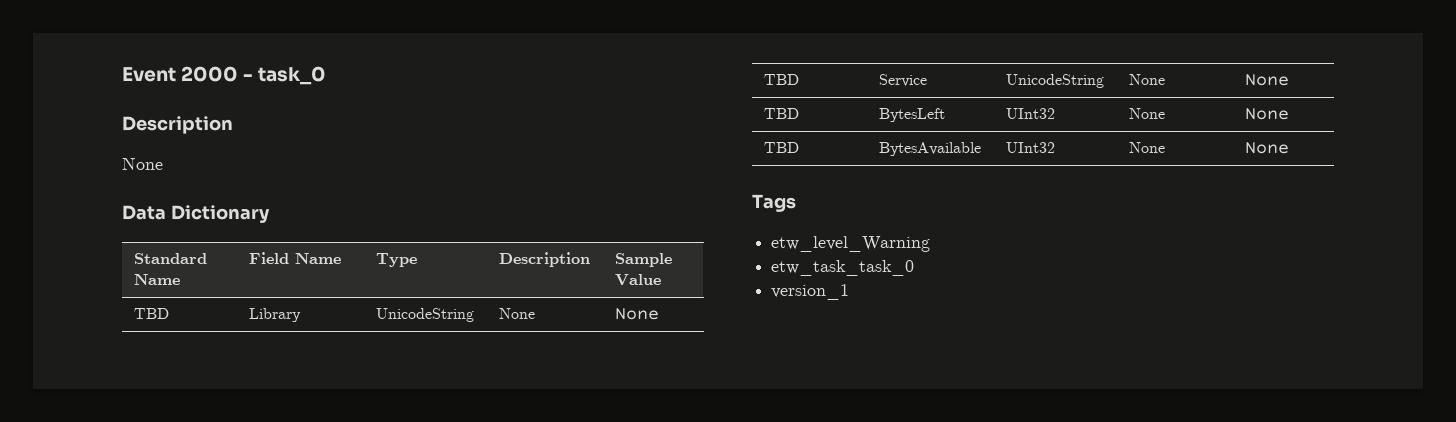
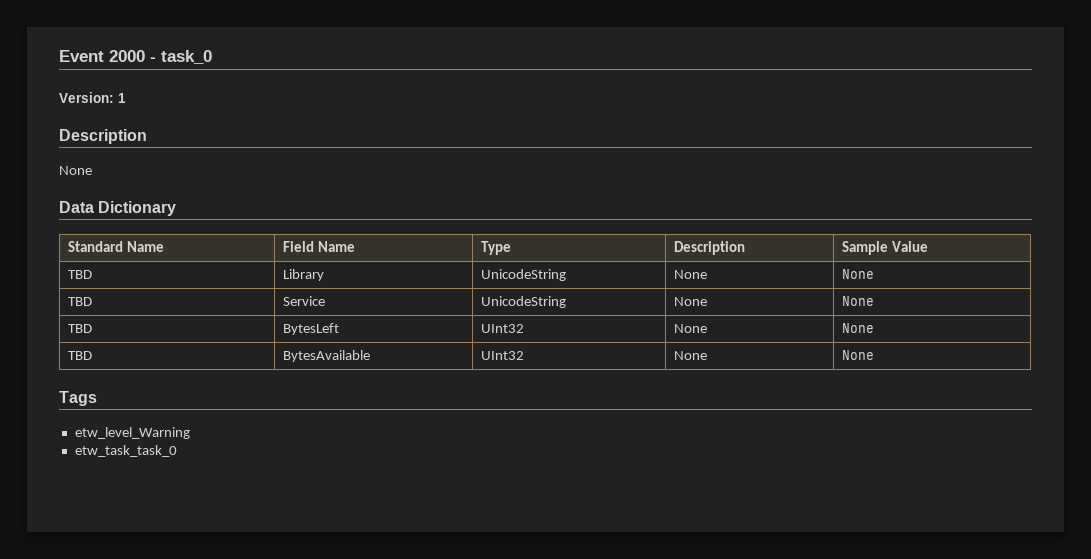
+ Version: 1
- version_1

